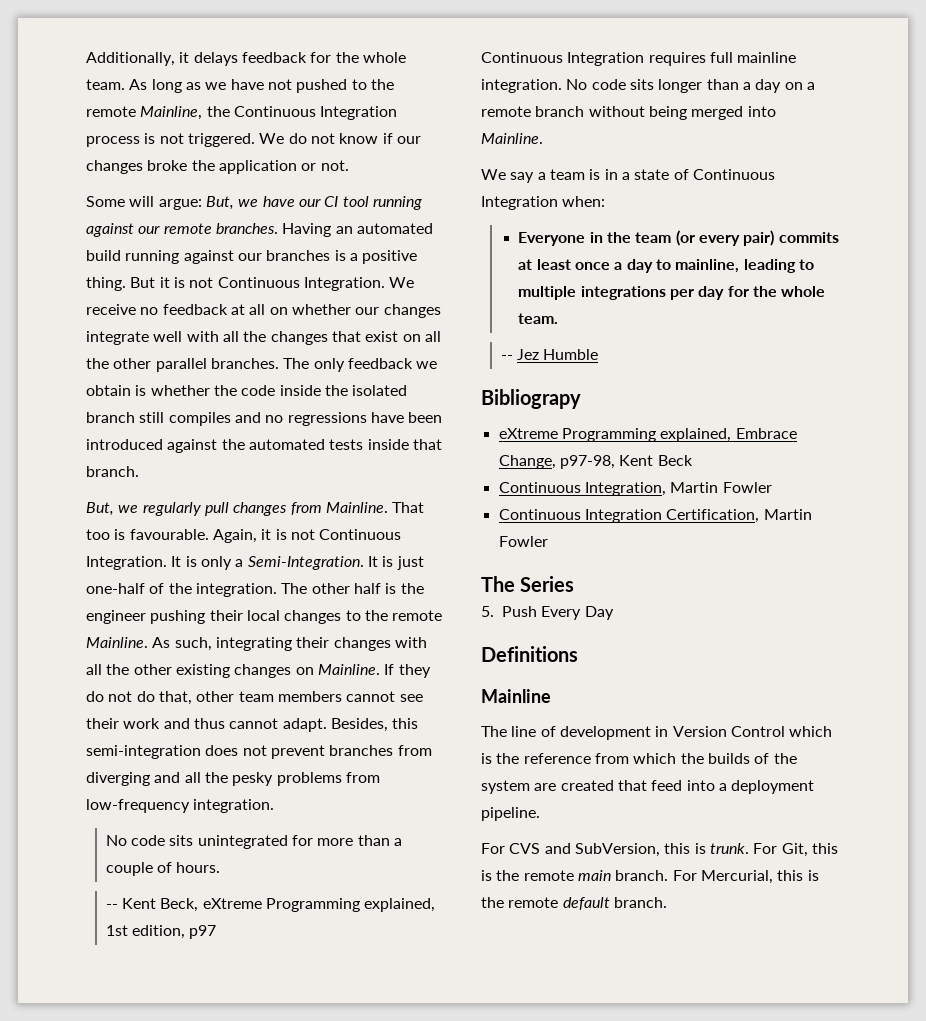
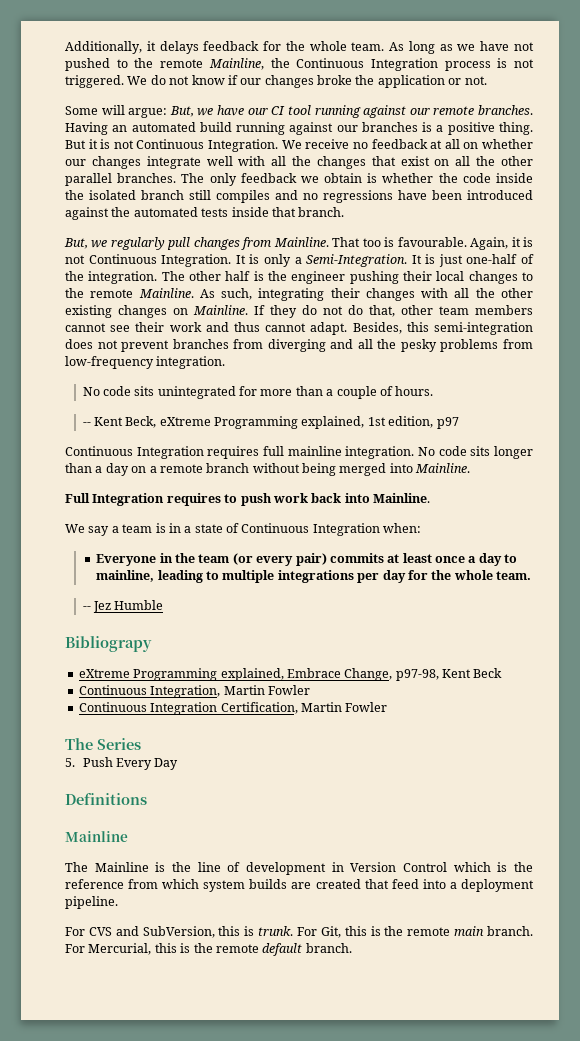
+ Full Integration requires to push work back into Mainline.
- The line of development in Version Control which is the reference from which the builds of the system are created that feed into a deployment pipeline.
+ The Mainline is the line of development in Version Control which is the reference from which system builds are created that feed into a deployment pipeline.

